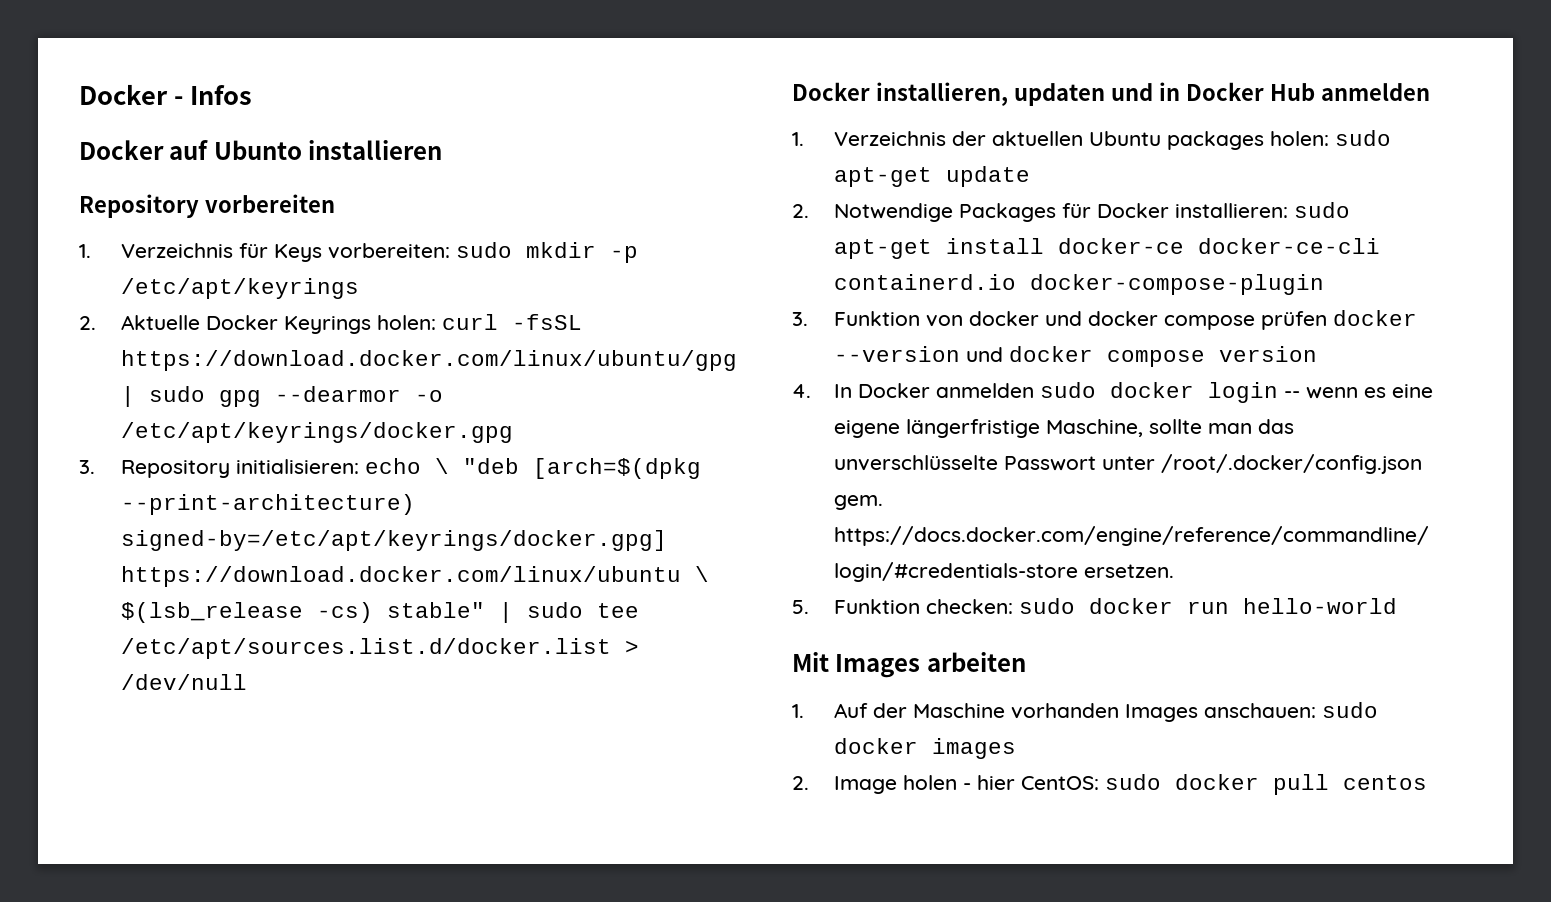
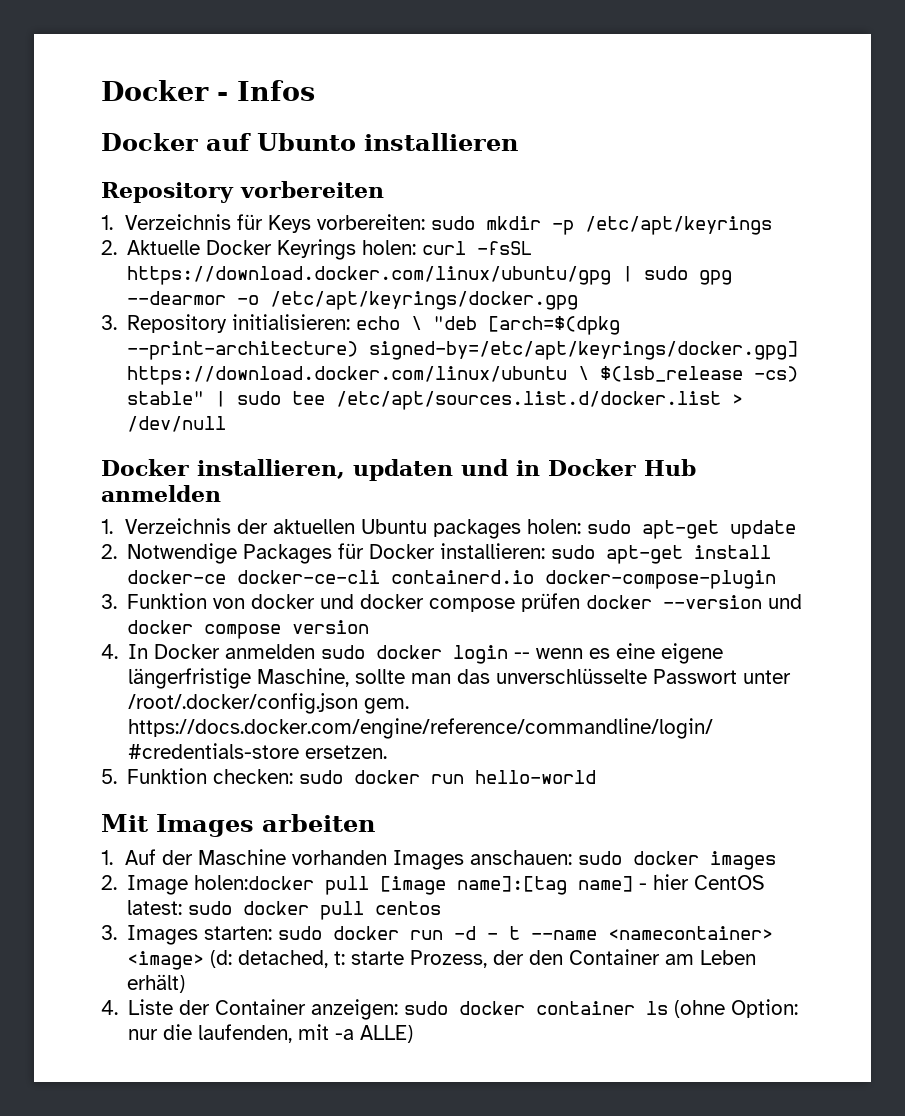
- 2. Image holen - hier CentOS: sudo docker pull centos
+ 2. Image holen:docker pull [image name]:[tag name] - hier CentOS latest: sudo docker pull centos
+ 3. Images starten: sudo docker run -d - t --name <namecontainer> <image> (d: detached, t: starte Prozess, der den Container am Leben erhält)
+ 4. Liste der Container anzeigen: sudo docker container ls (ohne Option: nur die laufenden, mit -a ALLE)

